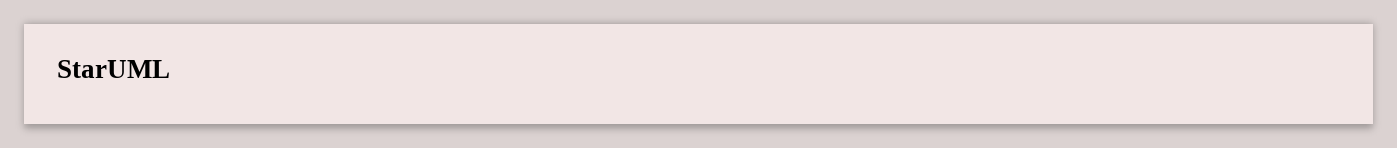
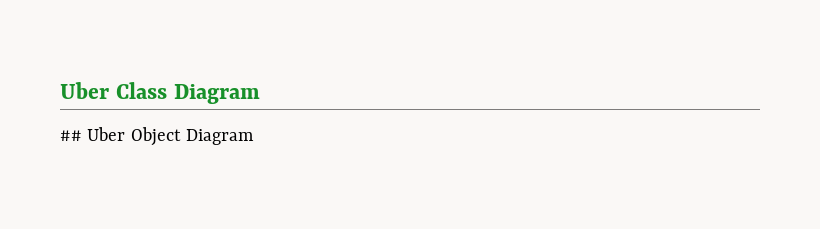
- StarUML
+ Uber Class Diagram
+ ## Uber Object Diagram

